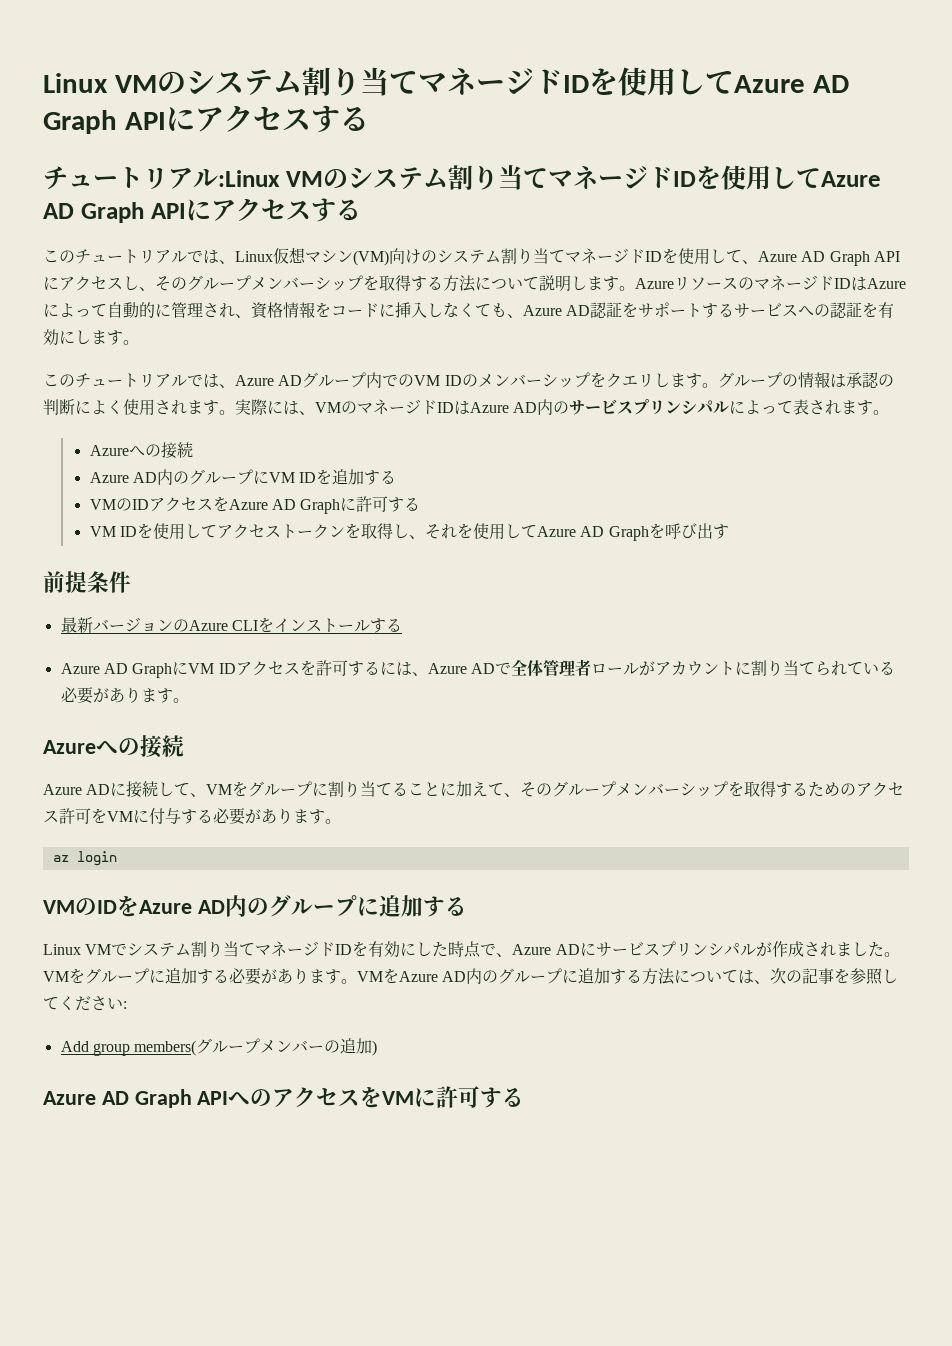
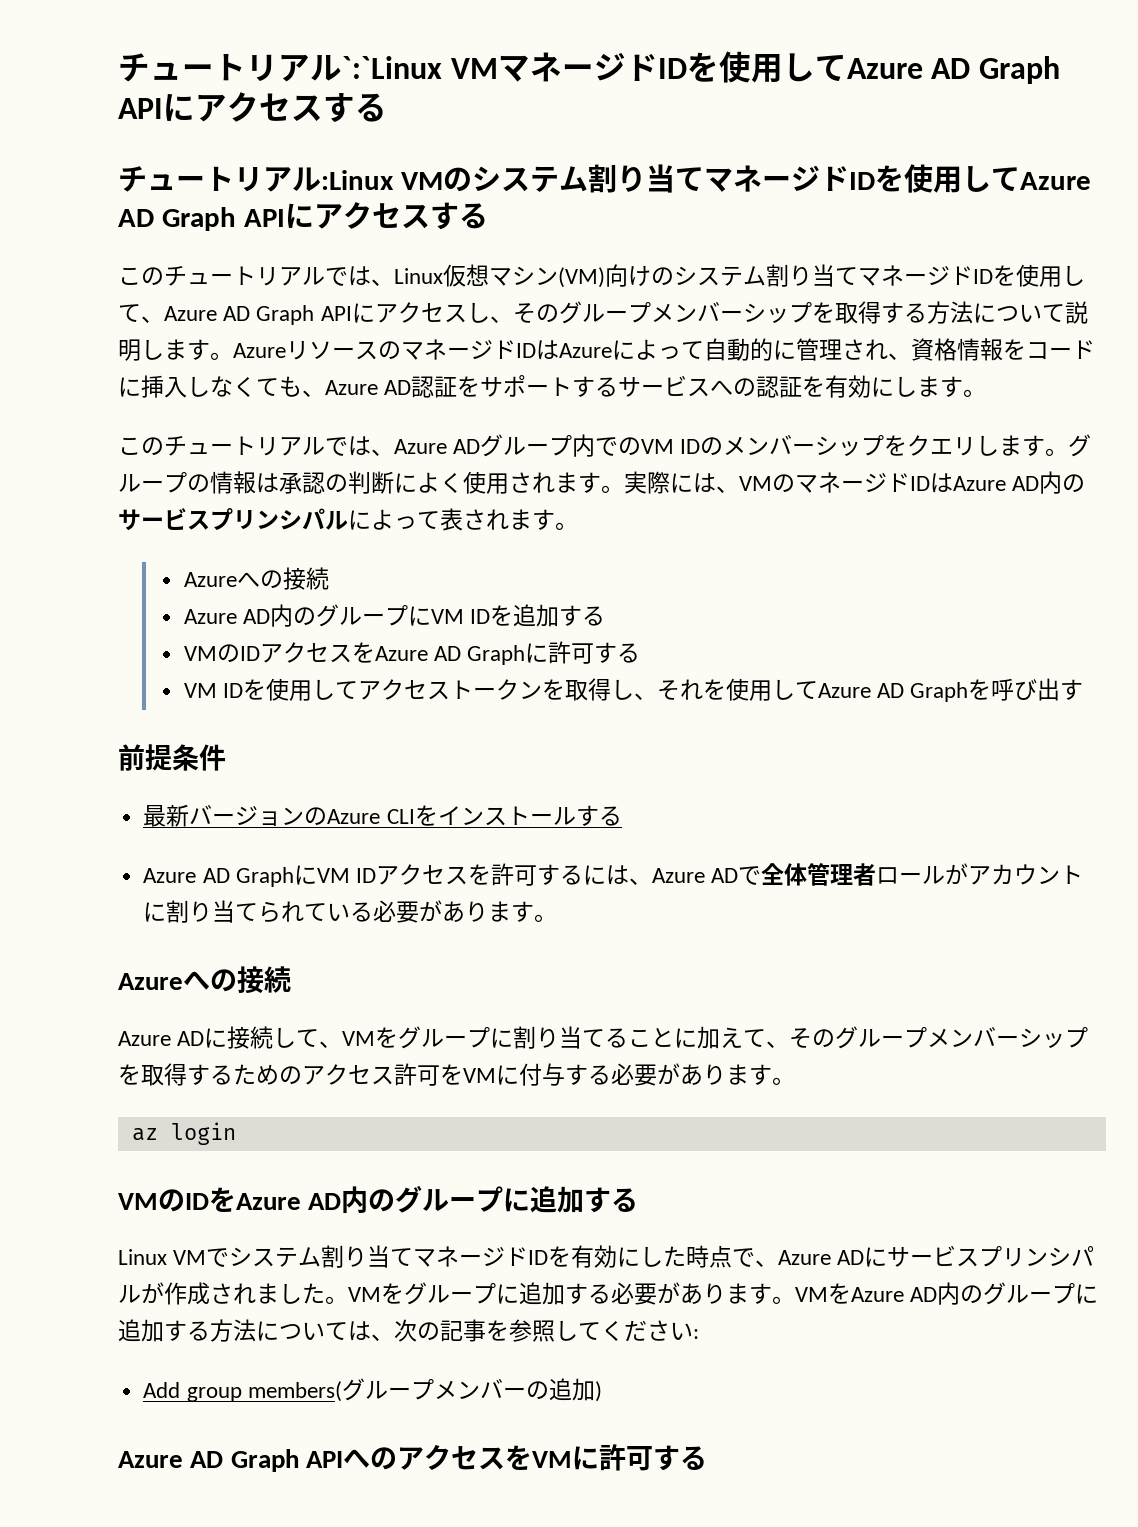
- Linux VMのシステム割り当てマネージドIDを使用してAzure AD Graph APIにアクセスする
+ チュートリアル`:`Linux VMマネージドIDを使用してAzure AD Graph APIにアクセスする

